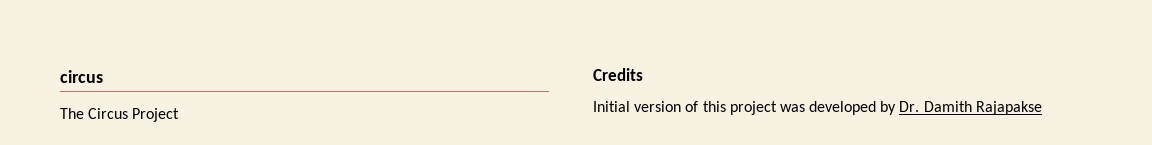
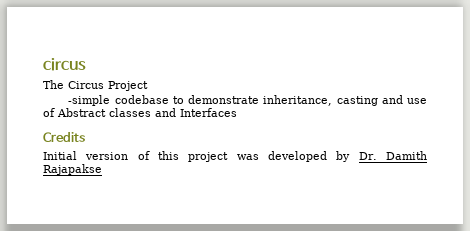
+ -simple codebase to demonstrate inheritance, casting and use of Abstract classes and Interfaces

